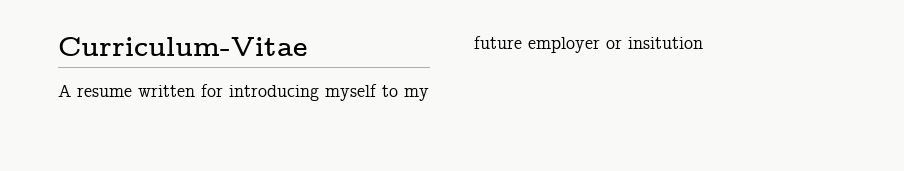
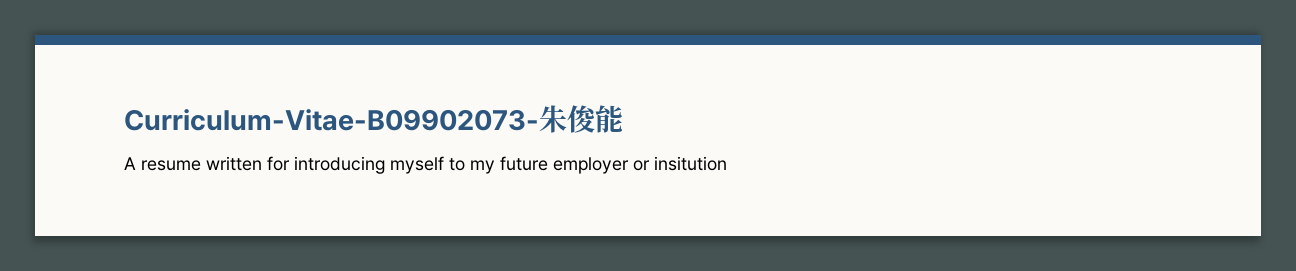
- Curriculum-Vitae
+ Curriculum-Vitae-B09902073-朱俊能

